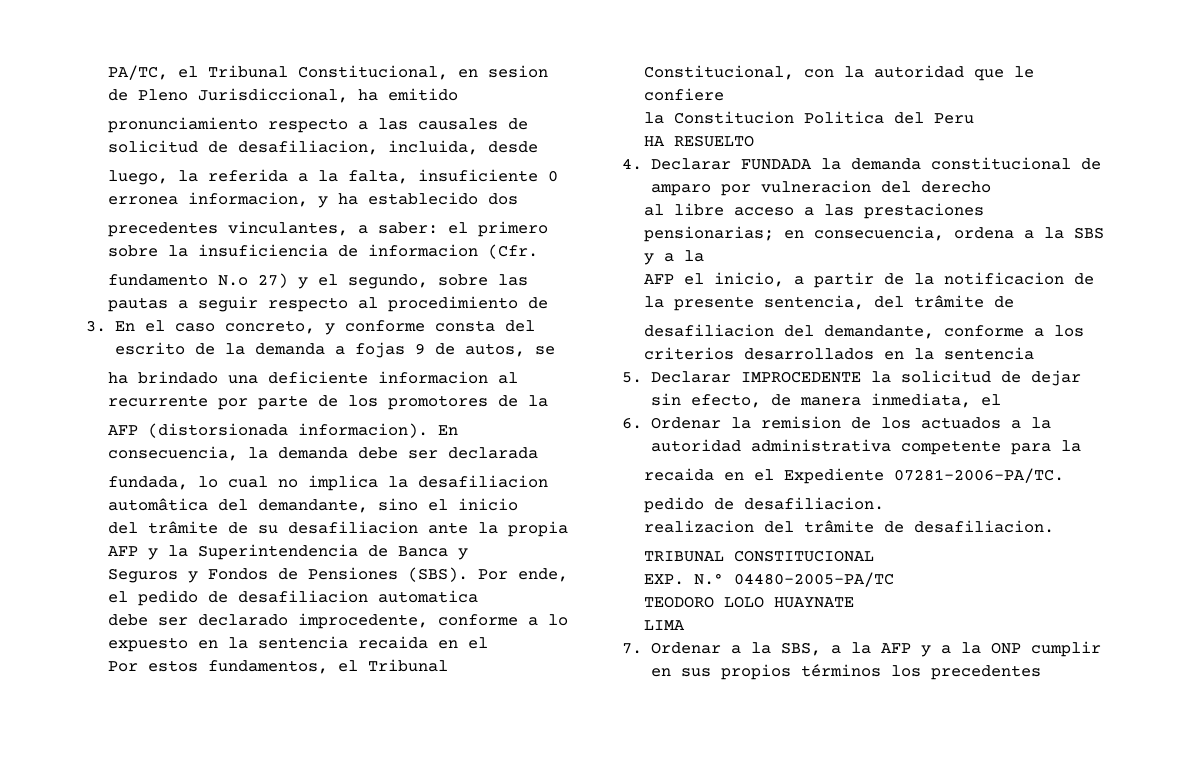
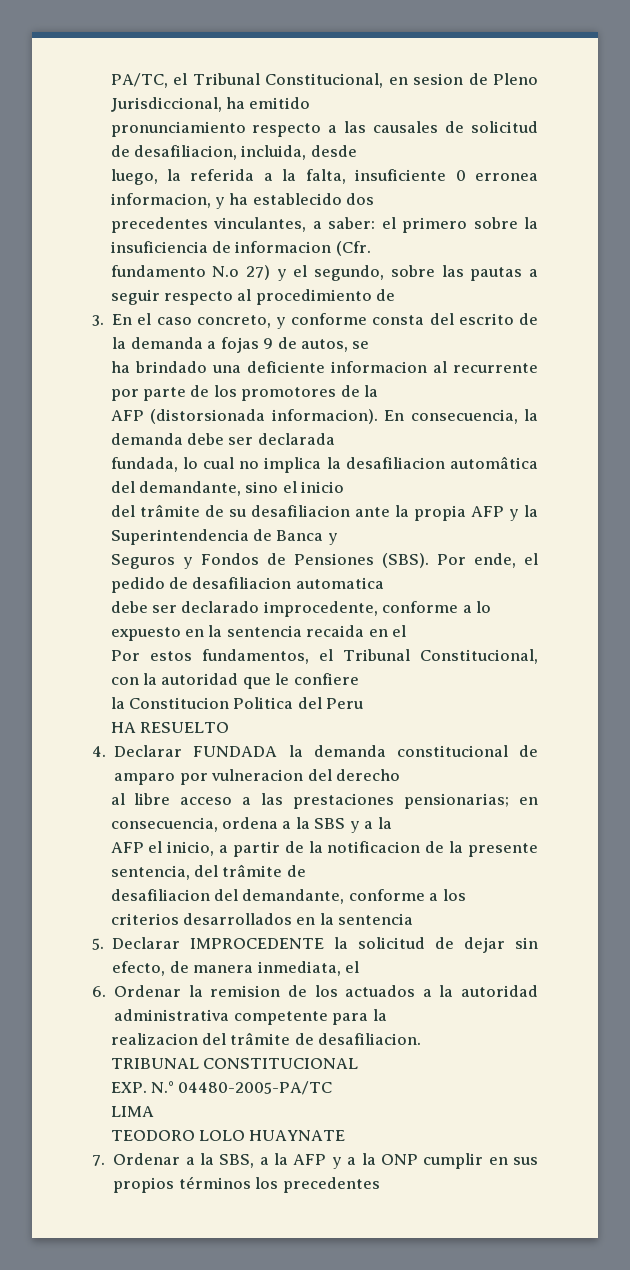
- recaida en el Expediente 07281-2006-PA/TC.
- pedido de desafiliacion.
+ LIMA
- LIMA

